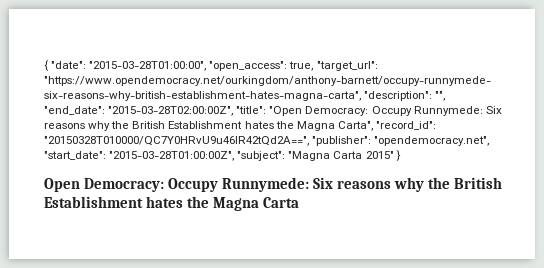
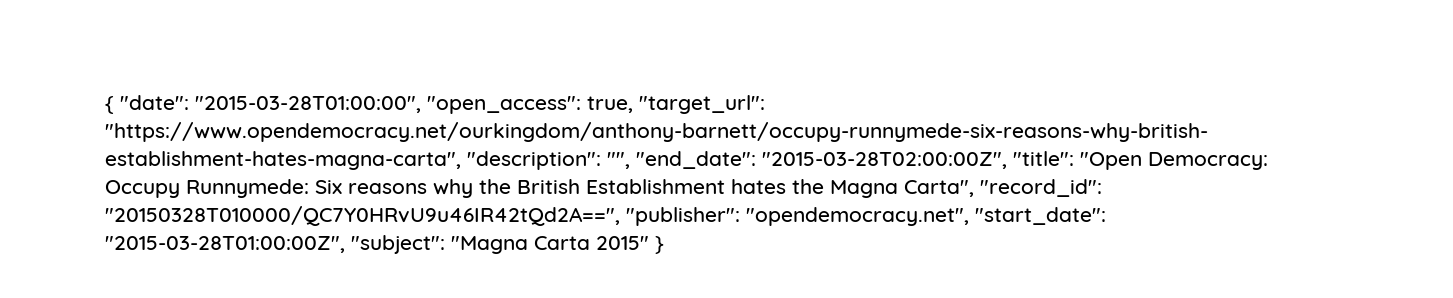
- Open Democracy: Occupy Runnymede: Six reasons why the British Establishment hates the Magna Carta

